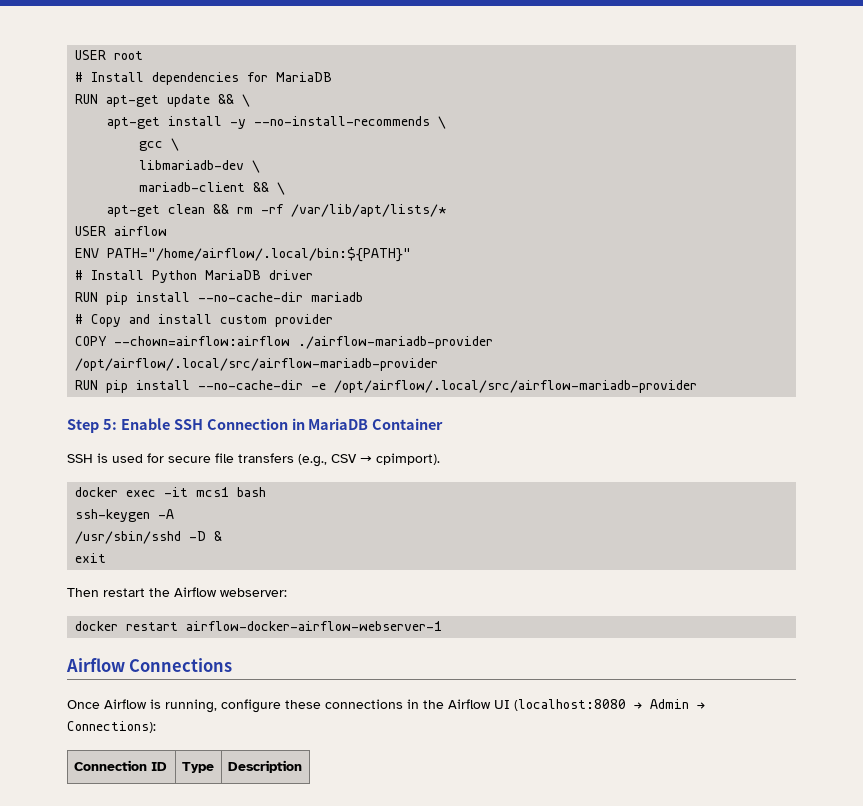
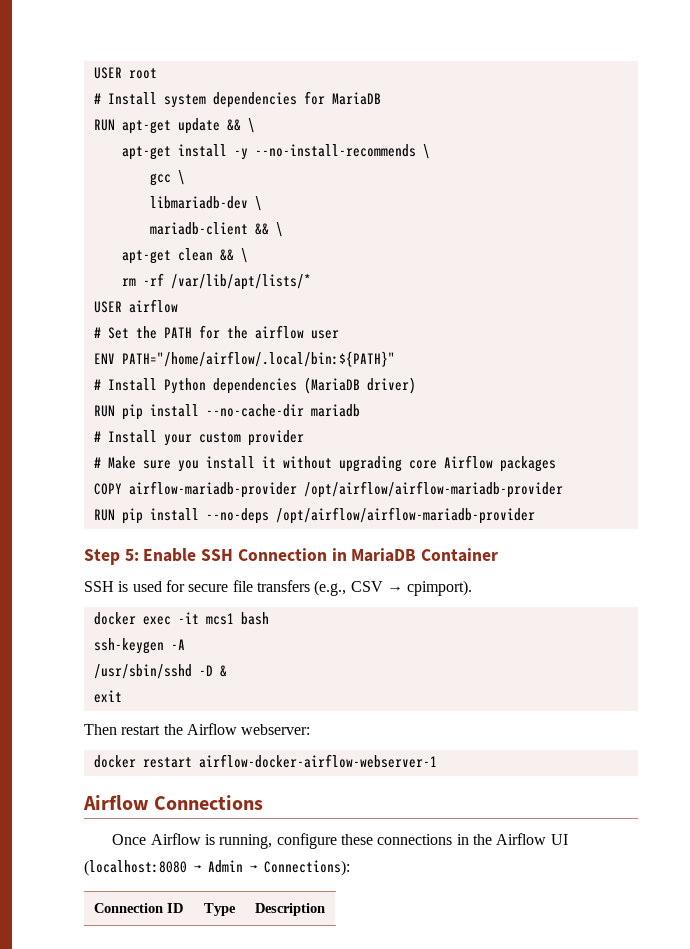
- # Install dependencies for MariaDB
+ # Install system dependencies for MariaDB
- apt-get clean && rm -rf /var/lib/apt/lists/*
+ apt-get clean && \
+ rm -rf /var/lib/apt/lists/*
+ # Set the PATH for the airflow user
- # Install Python MariaDB driver
+ # Install Python dependencies (MariaDB driver)
- # Copy and install custom provider
+ # Install your custom provider
- COPY --chown=airflow:airflow ./airflow-mariadb-provider /opt/airflow/.local/src/airflow-mariadb-provider
- RUN pip install --no-cache-dir -e /opt/airflow/.local/src/airflow-mariadb-provider
+ # Make sure you install it without upgrading core Airflow packages
+ COPY airflow-mariadb-provider /opt/airflow/airflow-mariadb-provider
+ RUN pip install --no-deps /opt/airflow/airflow-mariadb-provider

